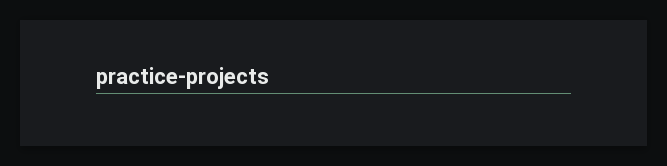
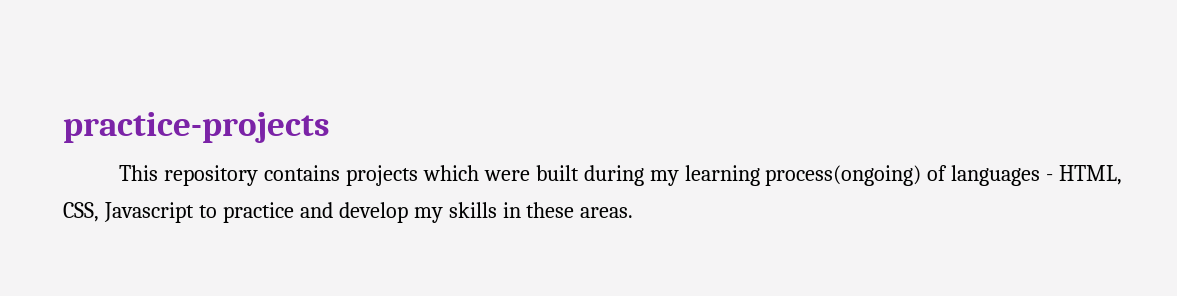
+ This repository contains projects which were built during my learning process(ongoing) of languages - HTML, CSS, Javascript to practice and develop my skills in these areas.

